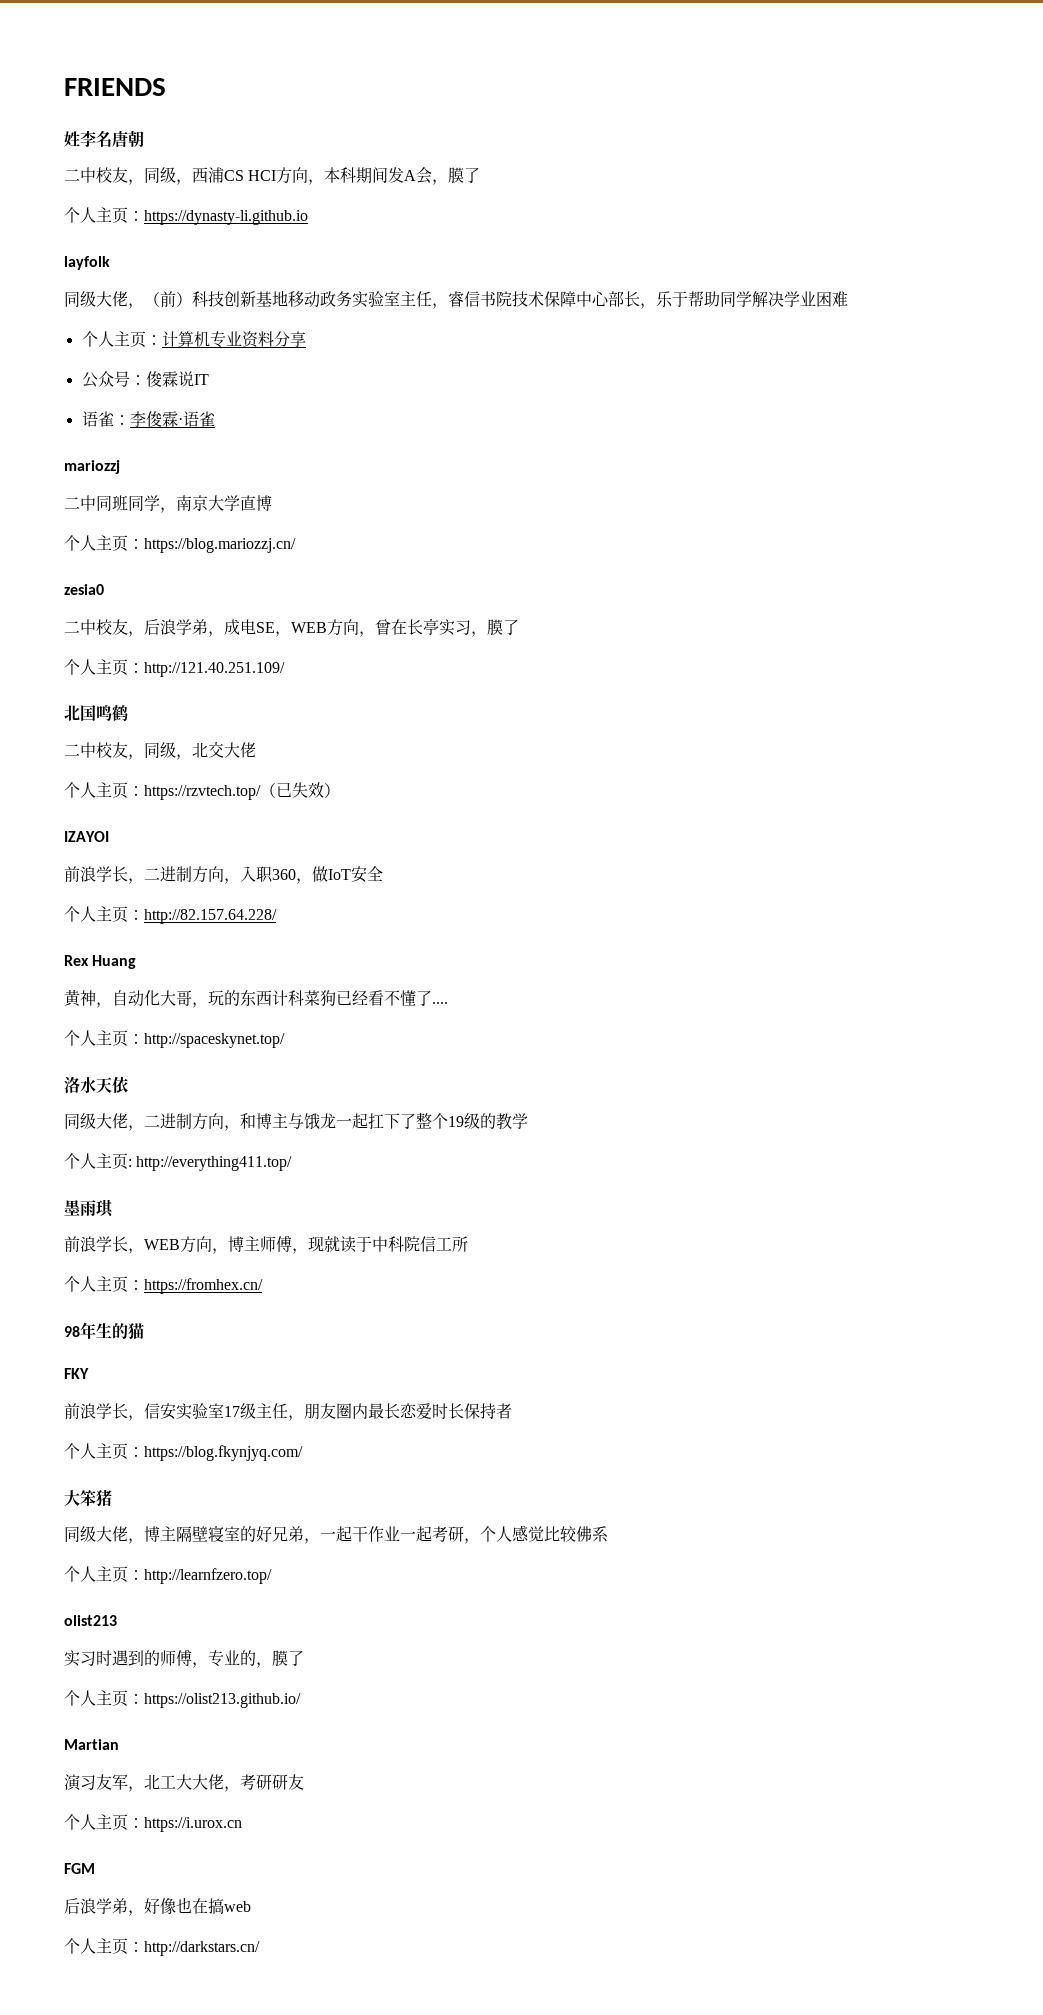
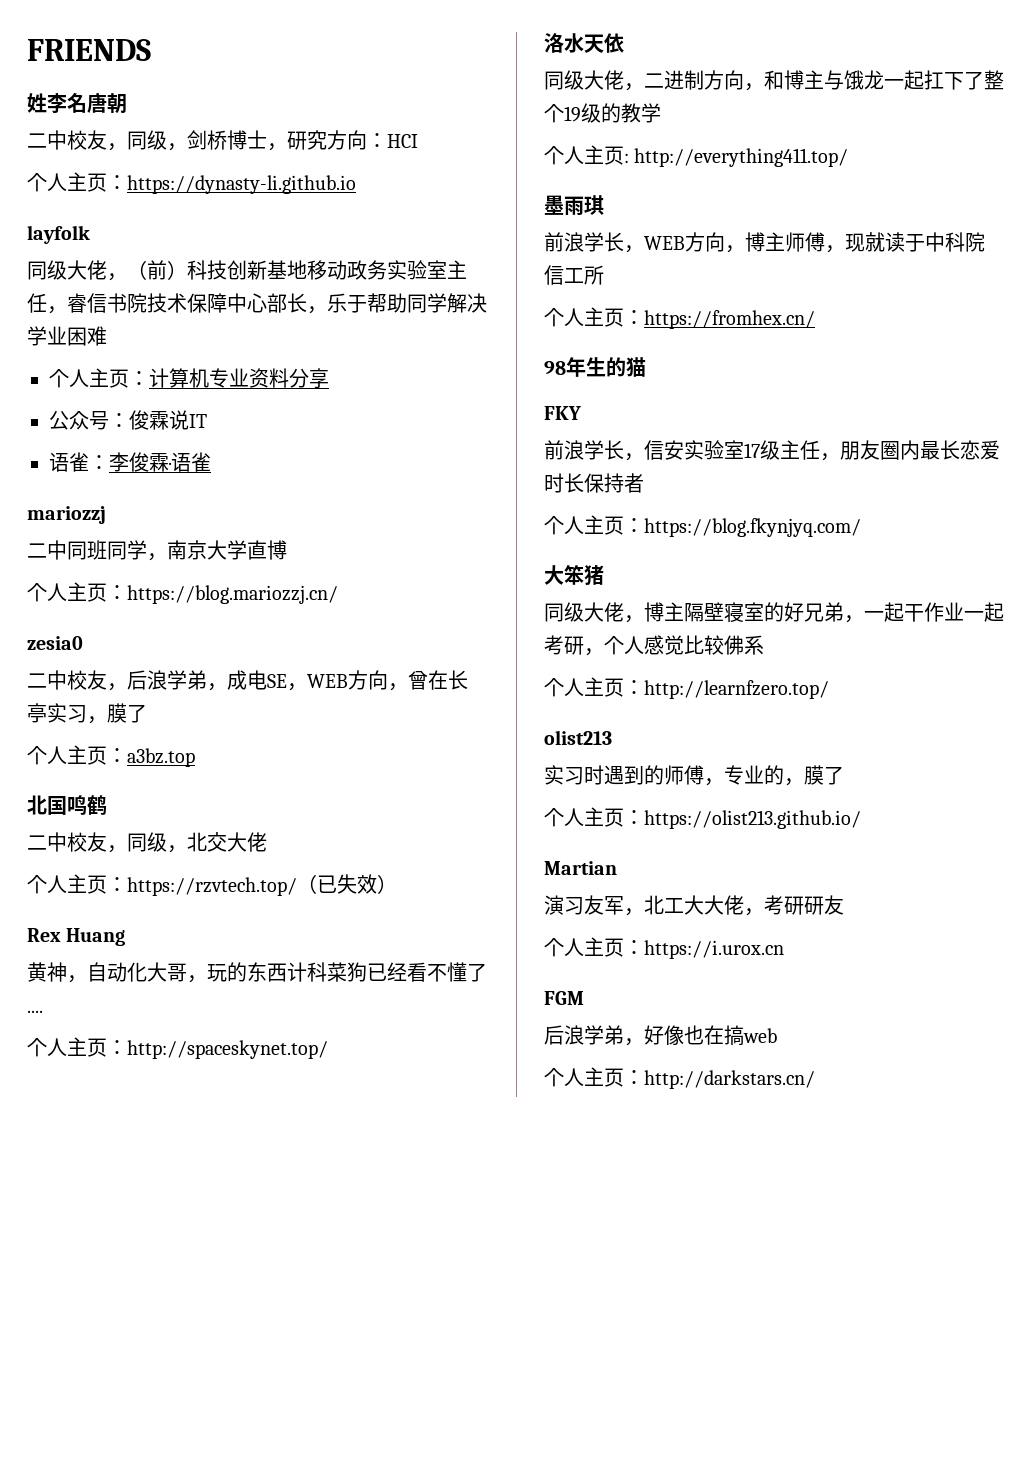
- 二中校友，同级，西浦CS HCI方向，本科期间发A会，膜了
+ 二中校友，同级，剑桥博士，研究方向：HCI
- 个人主页：http://121.40.251.109/
+ 个人主页：a3bz.top
- IZAYOI
- 前浪学长，二进制方向，入职360，做IoT安全
- 个人主页：http://82.157.64.228/

